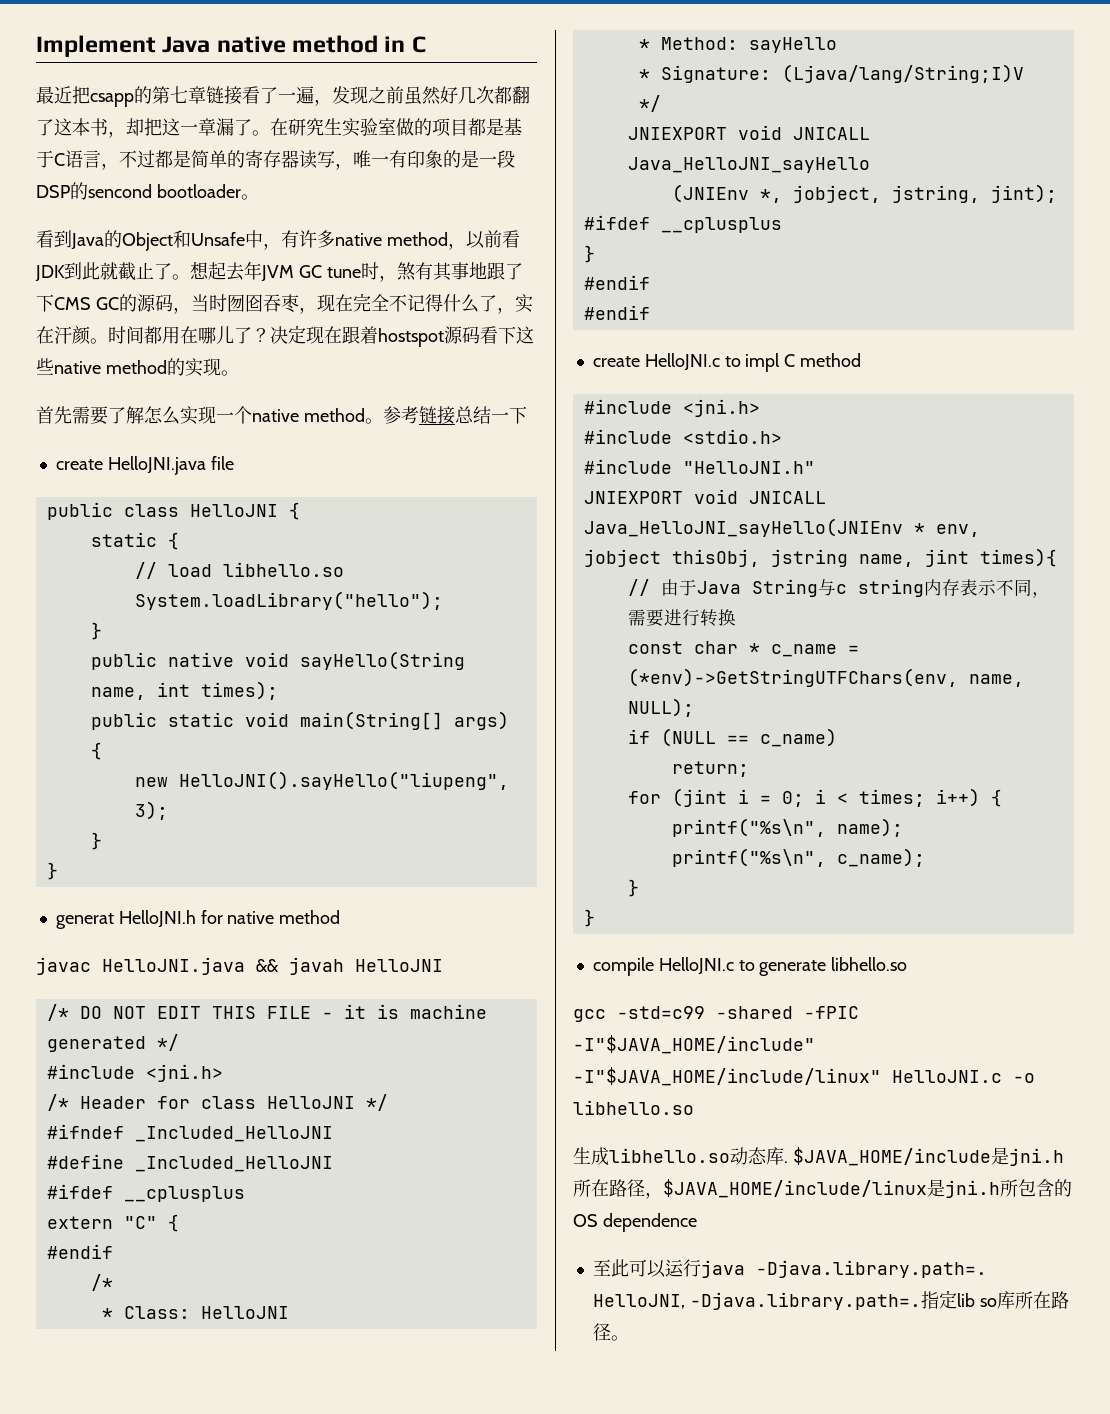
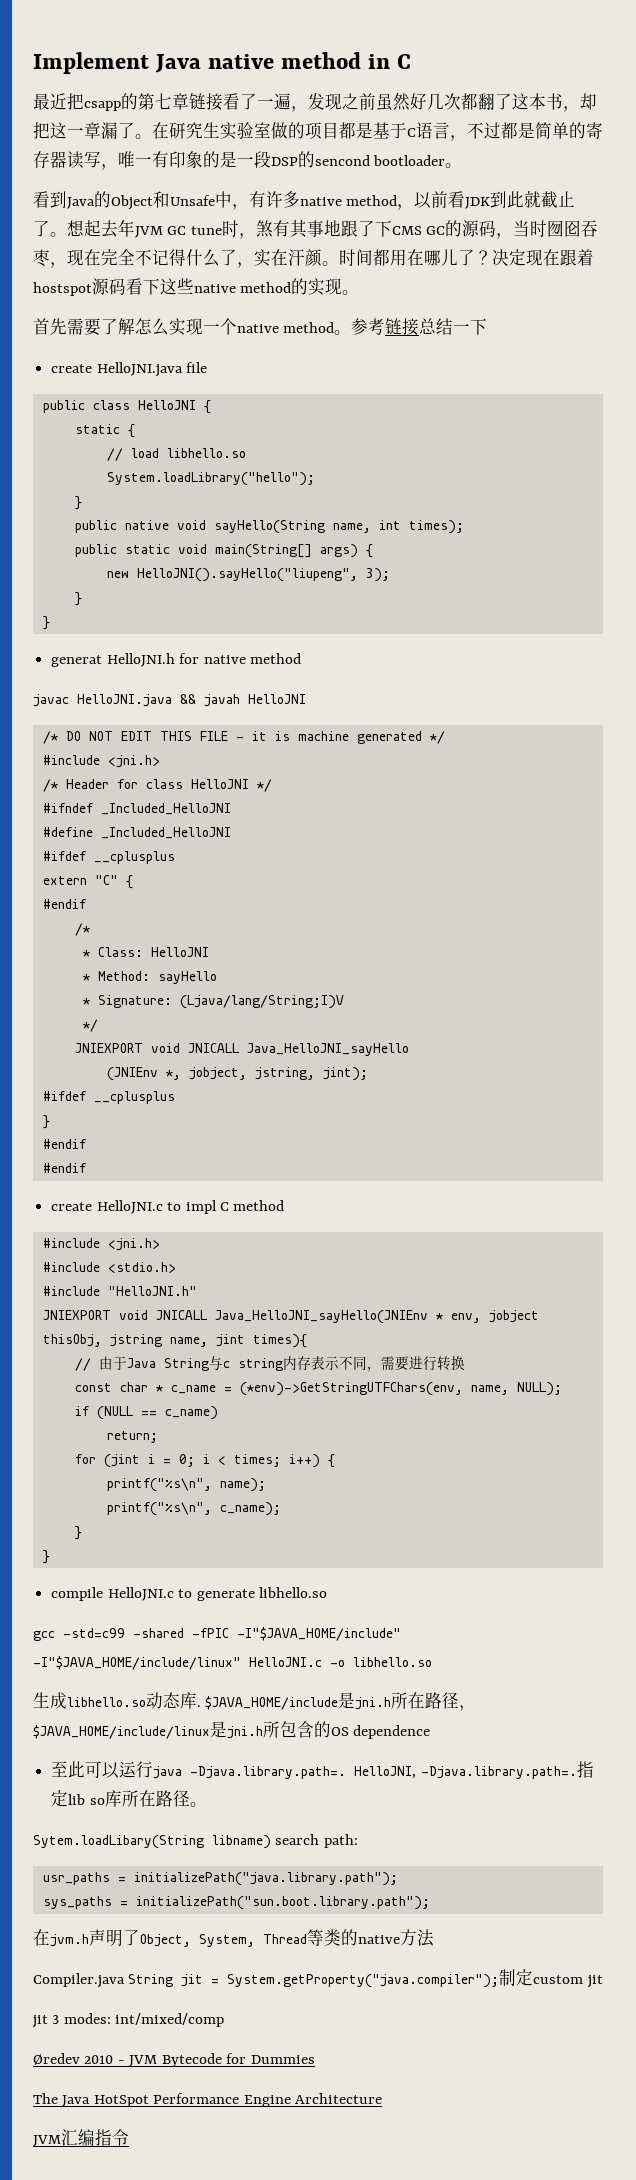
+ Sytem.loadLibary(String libname) search path:
+ usr_paths = initializePath("java.library.path");
+ sys_paths = initializePath("sun.boot.library.path");
+ 在jvm.h声明了Object, System, Thread等类的native方法
+ Compiler.java String jit = System.getProperty("java.compiler");制定custom jit
+ jit 3 modes: int/mixed/comp
+ Øredev 2010 - JVM Bytecode for Dummies
+ The Java HotSpot Performance Engine Architecture
+ JVM汇编指令

